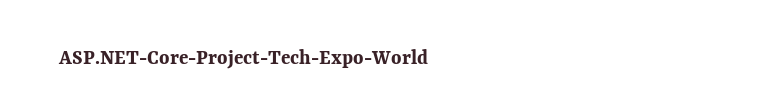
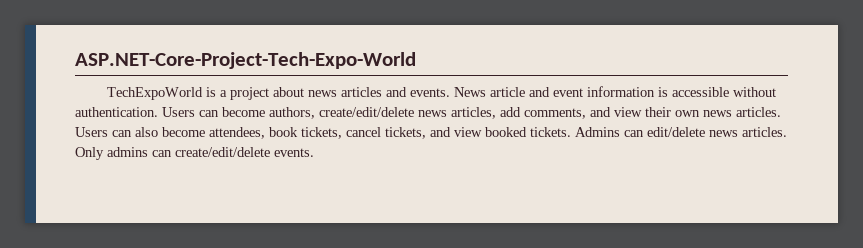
+ TechExpoWorld is a project about news articles and events. News article and event information is accessible without authentication. Users can become authors, create/edit/delete news articles, add comments, and view their own news articles. Users can also become attendees, book tickets, cancel tickets, and view booked tickets. Admins can edit/delete news articles. Only admins can create/edit/delete events.

